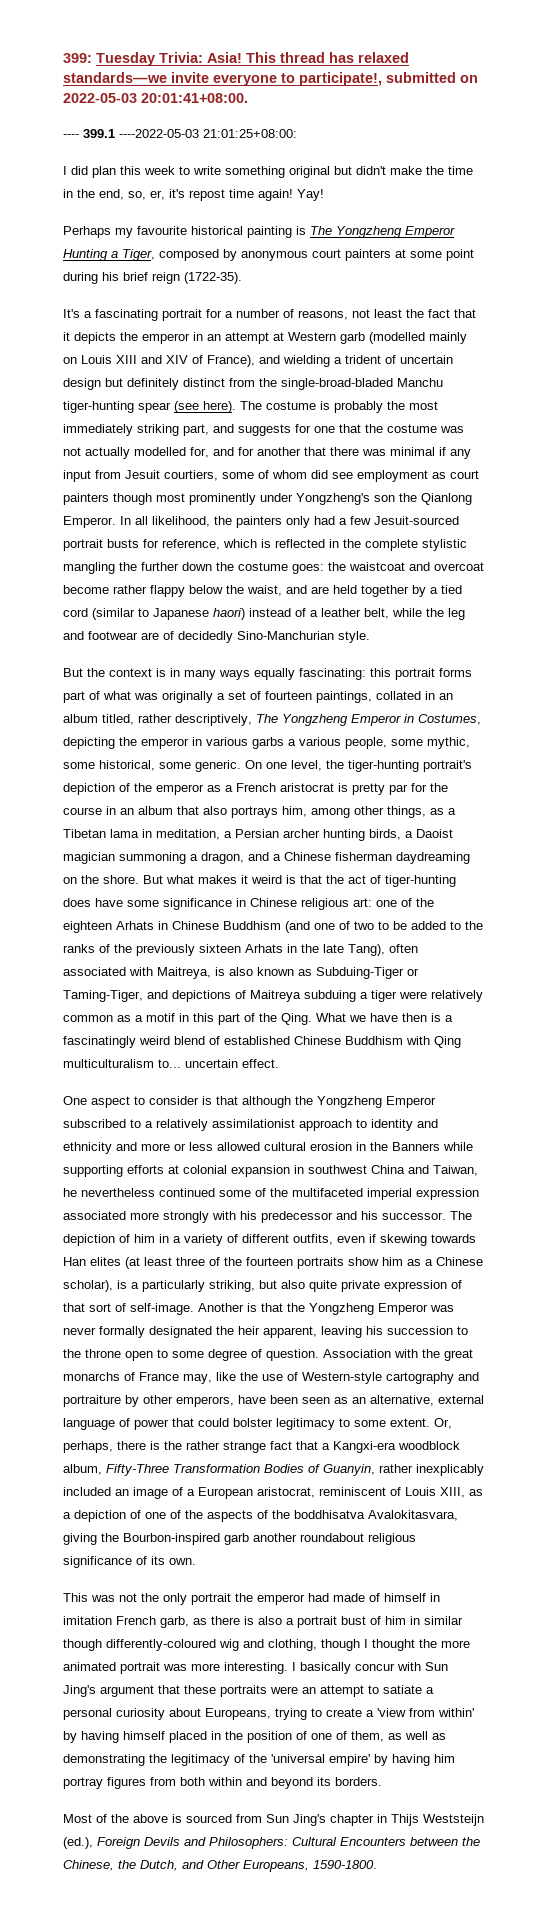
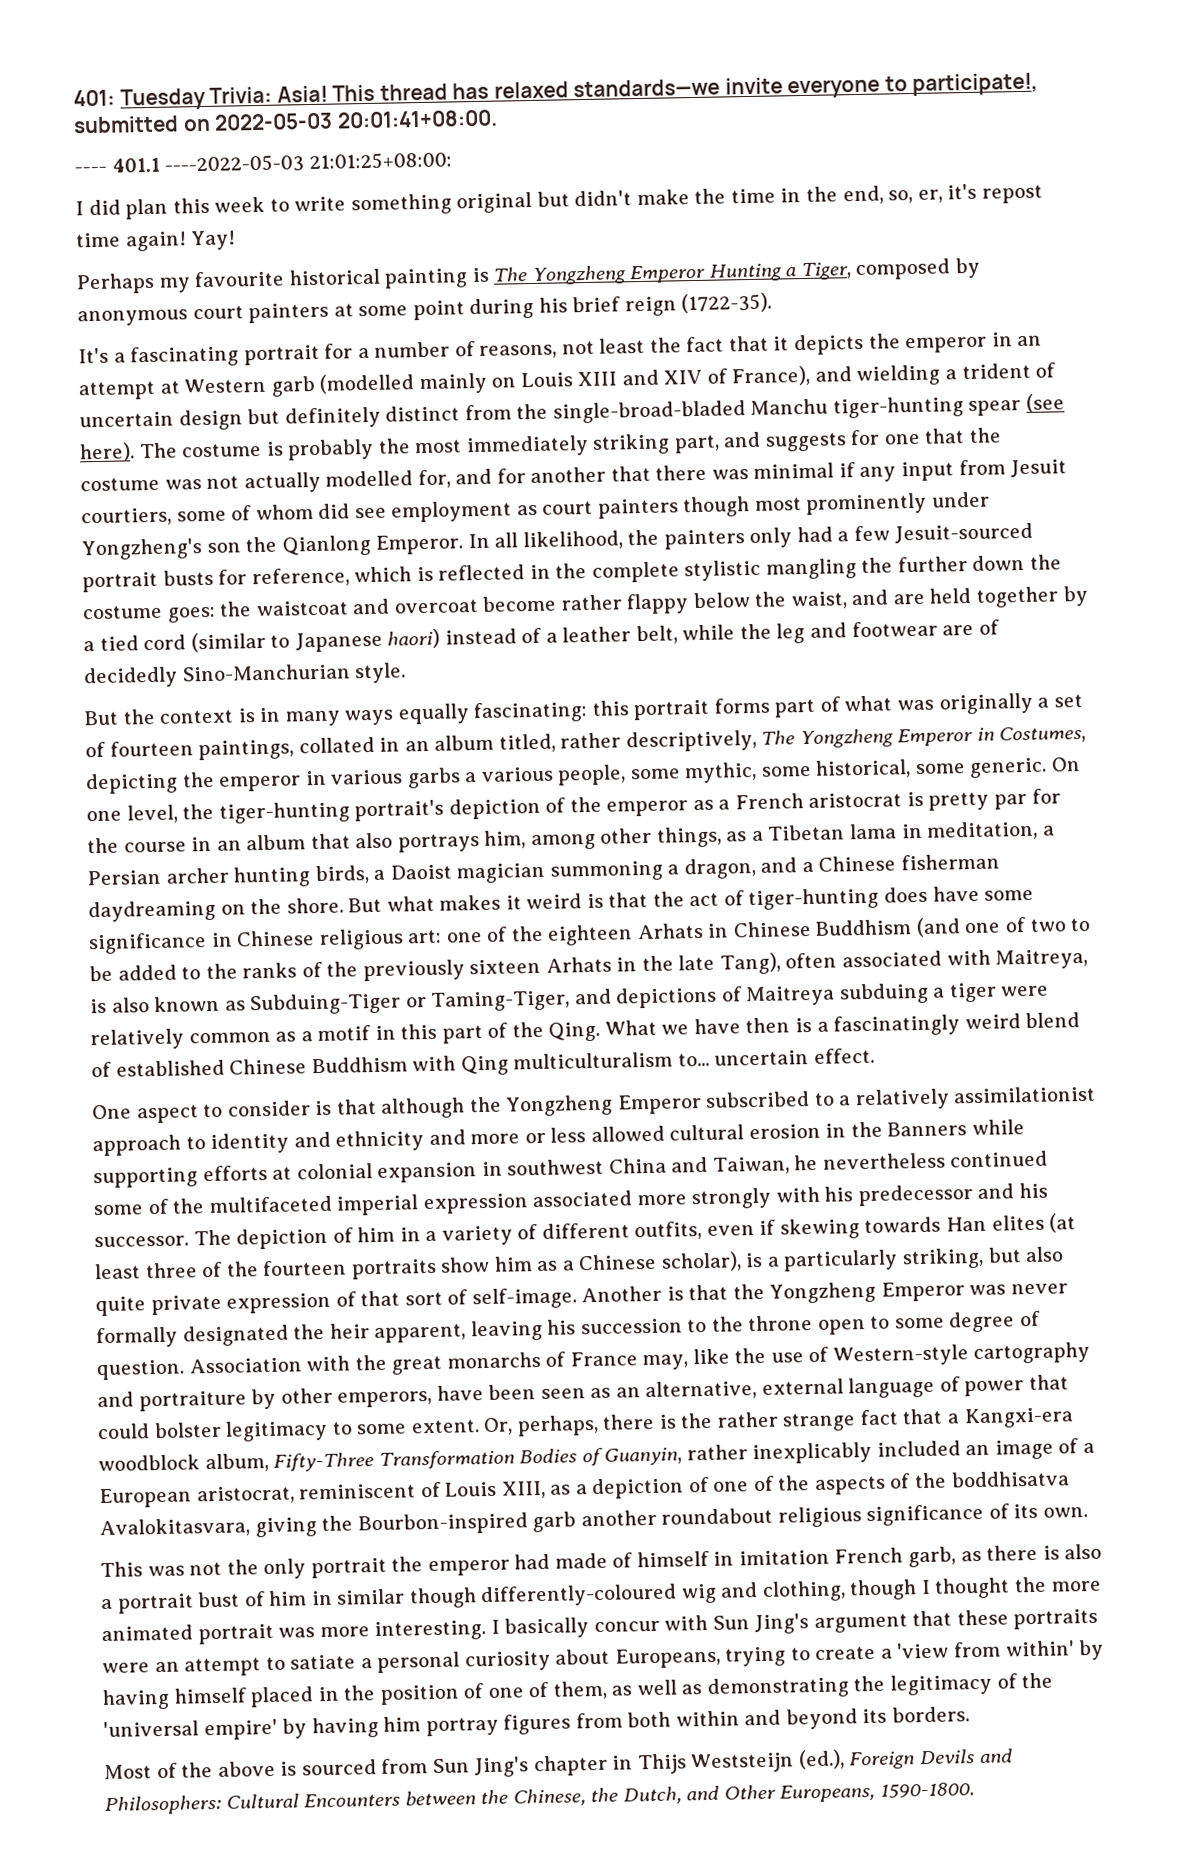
- 399: Tuesday Trivia: Asia!
+ 401: Tuesday Trivia: Asia!
- ---- 399.1 ----2022-05-03 21:01:25+08:00:
+ ---- 401.1 ----2022-05-03 21:01:25+08:00:

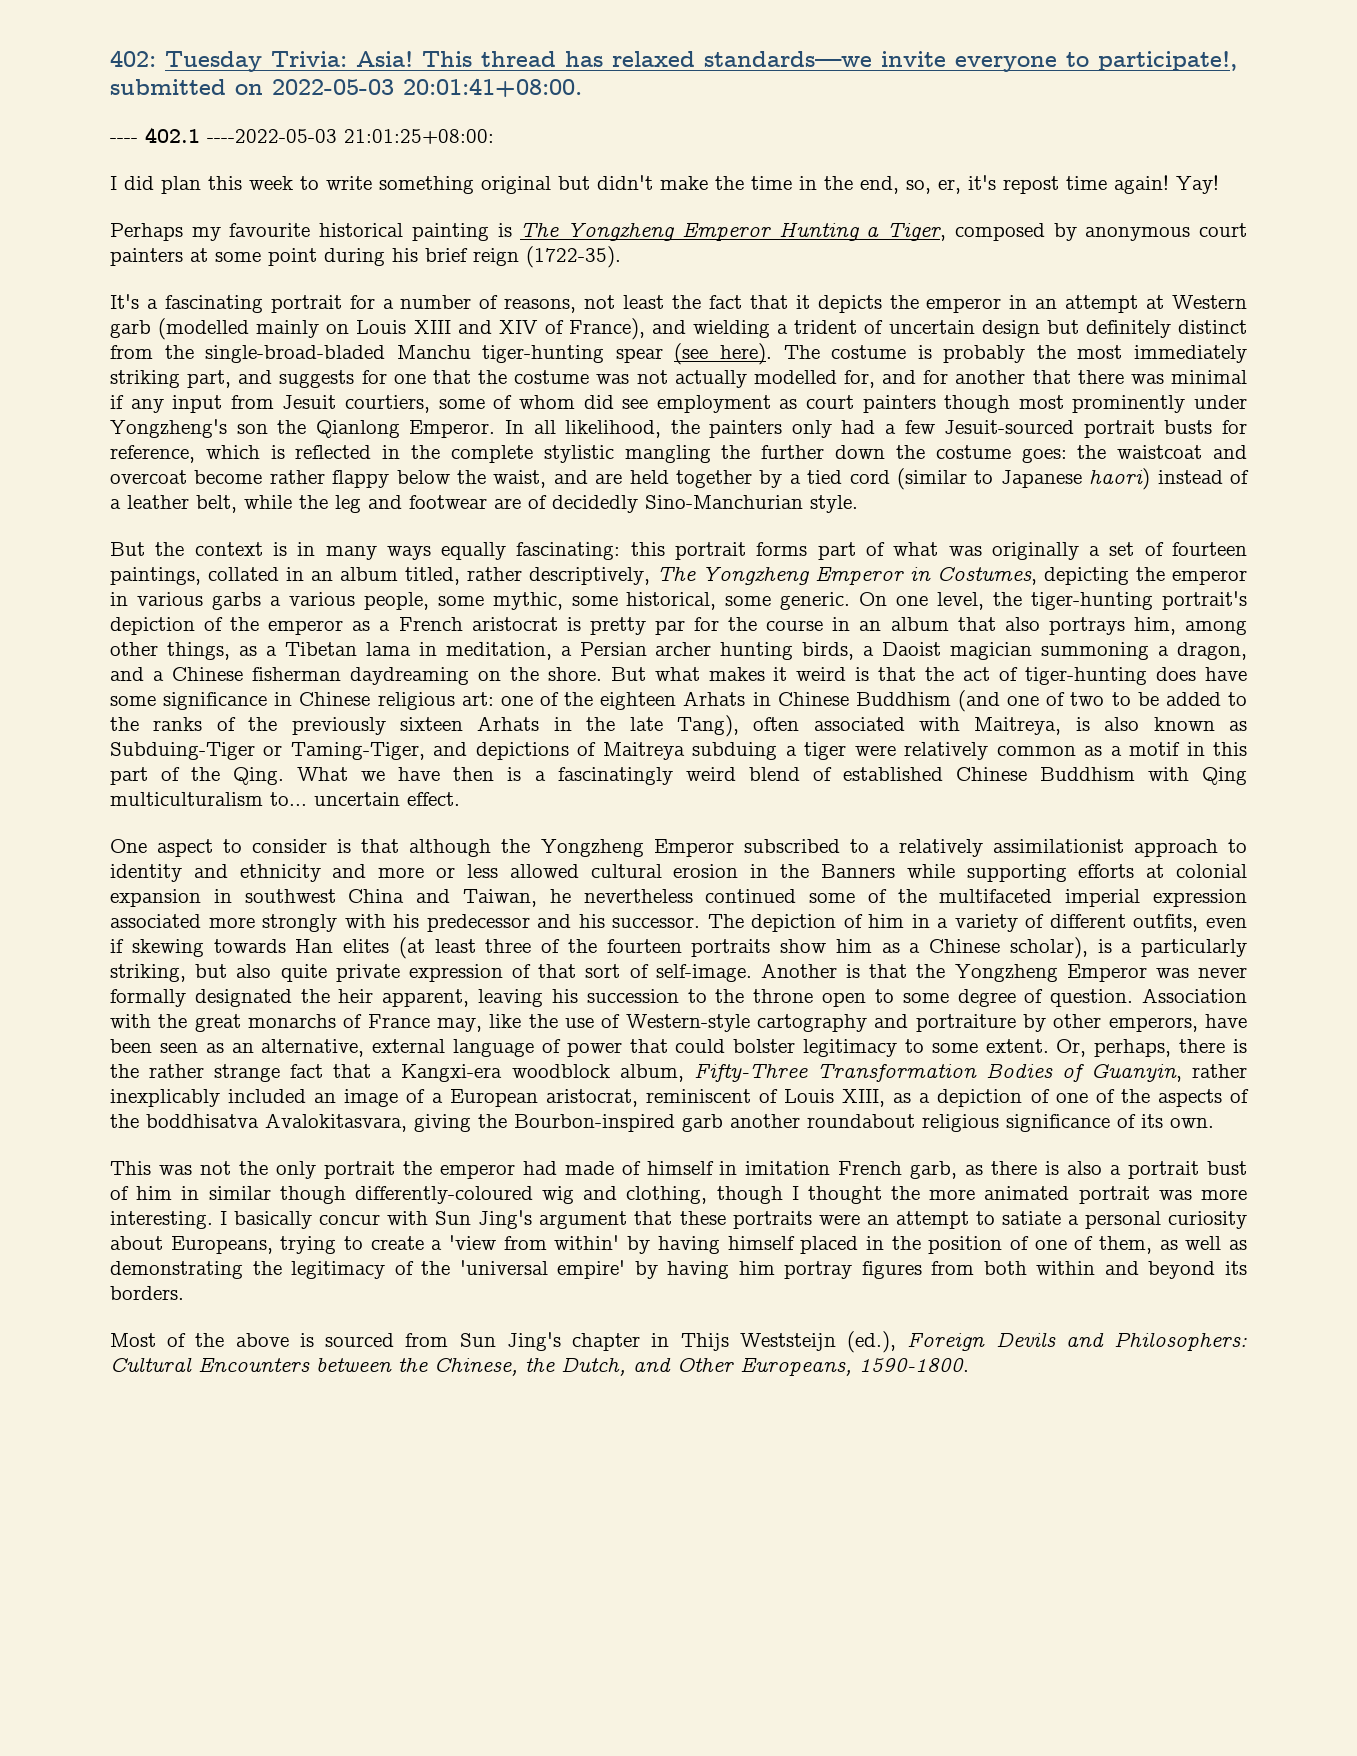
- 401: Tuesday Trivia: Asia!
+ 402: Tuesday Trivia: Asia!
- ---- 401.1 ----2022-05-03 21:01:25+08:00:
+ ---- 402.1 ----2022-05-03 21:01:25+08:00:

